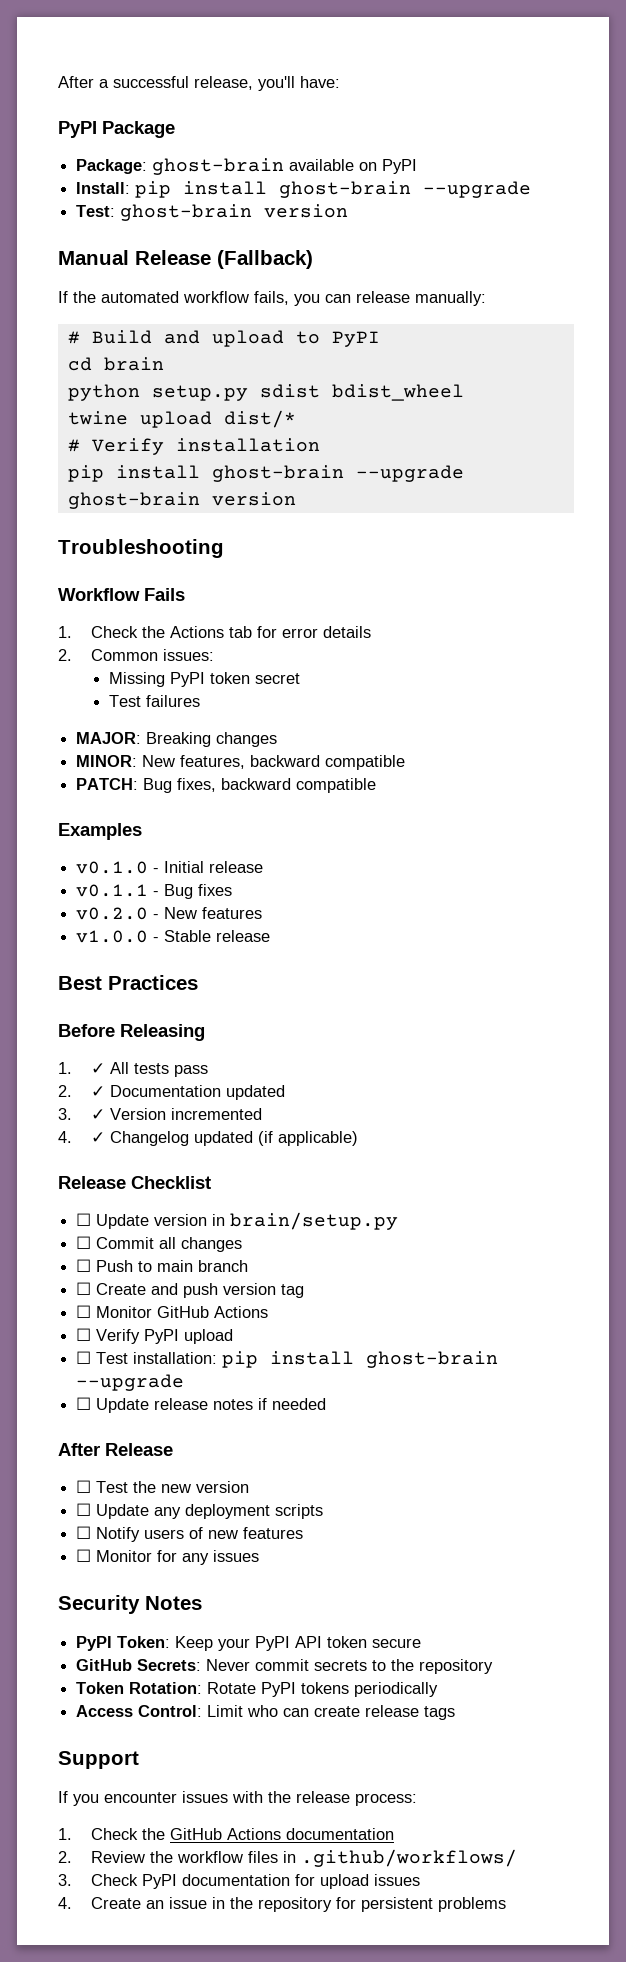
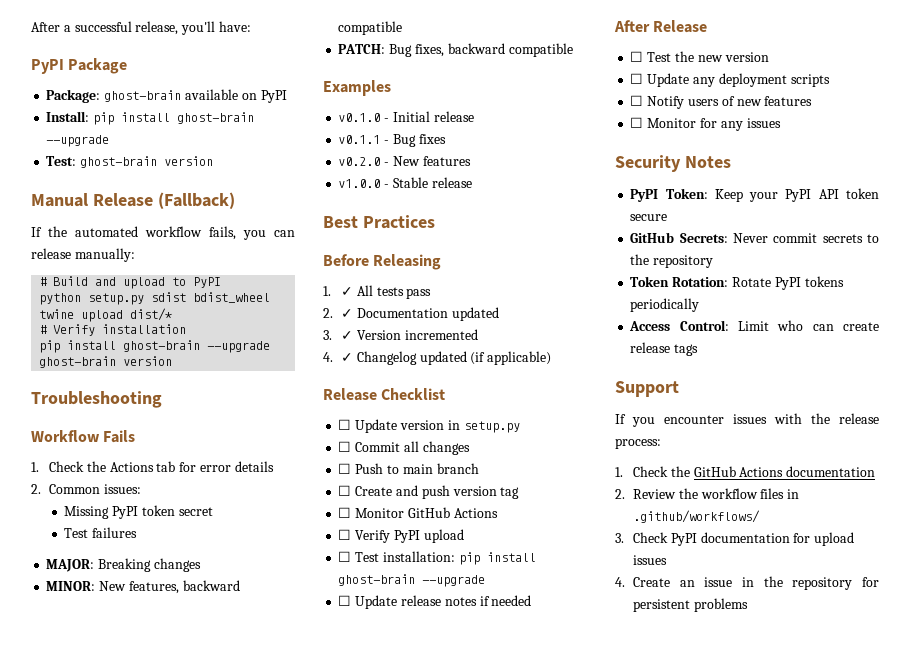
- cd brain
- ☐ Update version in brain/setup.py
+ ☐ Update version in setup.py

